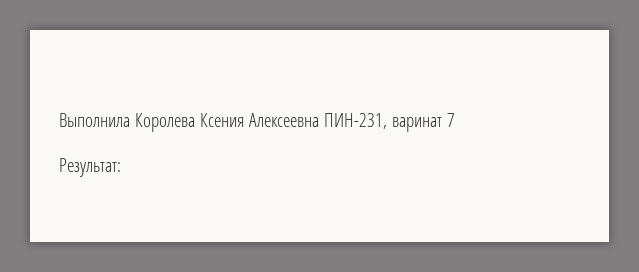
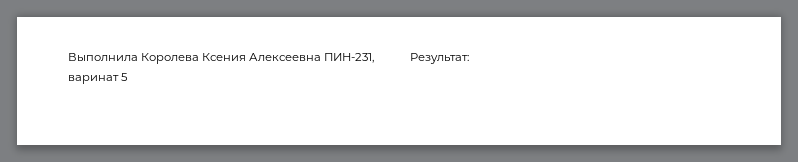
- Выполнила Королева Ксения Алексеевна ПИН-231, варинат 7
+ Выполнила Королева Ксения Алексеевна ПИН-231, варинат 5

